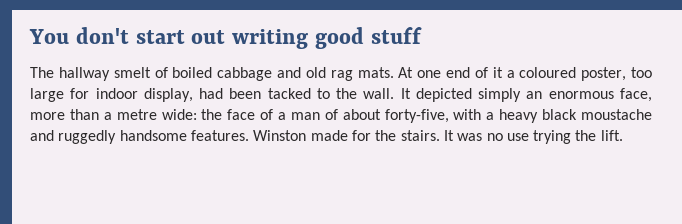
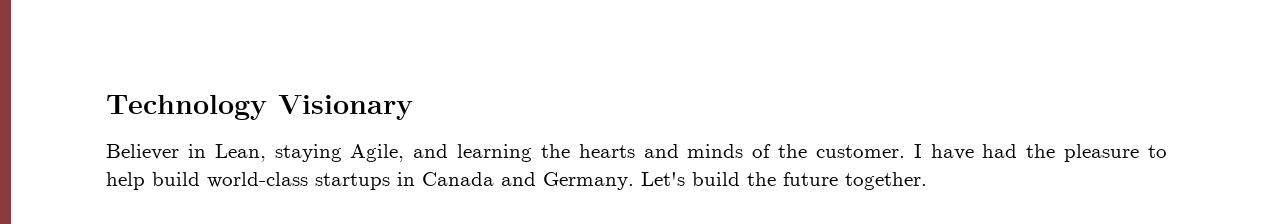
- You don't start out writing good stuff
- The hallway smelt of boiled cabbage and old rag mats. At one end of it a coloured poster, too large for indoor display, had been tacked to the wall. It depicted simply an enormous face, more than a metre wide: the face of a man of about forty-five, with a heavy black moustache and ruggedly handsome features. Winston made for the stairs. It was no use trying the lift.
+ Technology Visionary
+ Believer in Lean, staying Agile, and learning the hearts and minds of the customer. I have had the pleasure to help build world-class startups in Canada and Germany. Let's build the future together.

